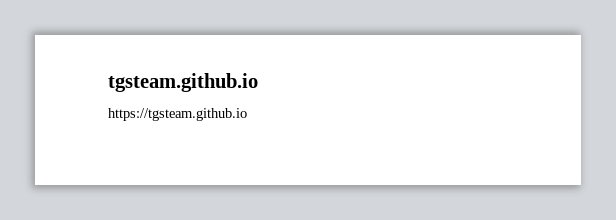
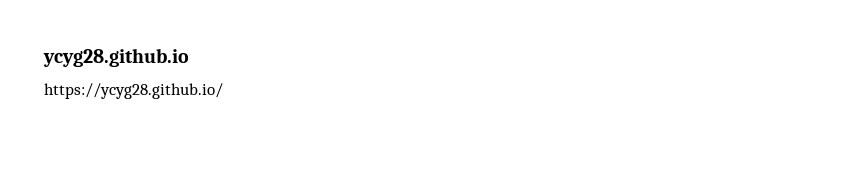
- tgsteam.github.io
- https://tgsteam.github.io
+ ycyg28.github.io
+ https://ycyg28.github.io/

